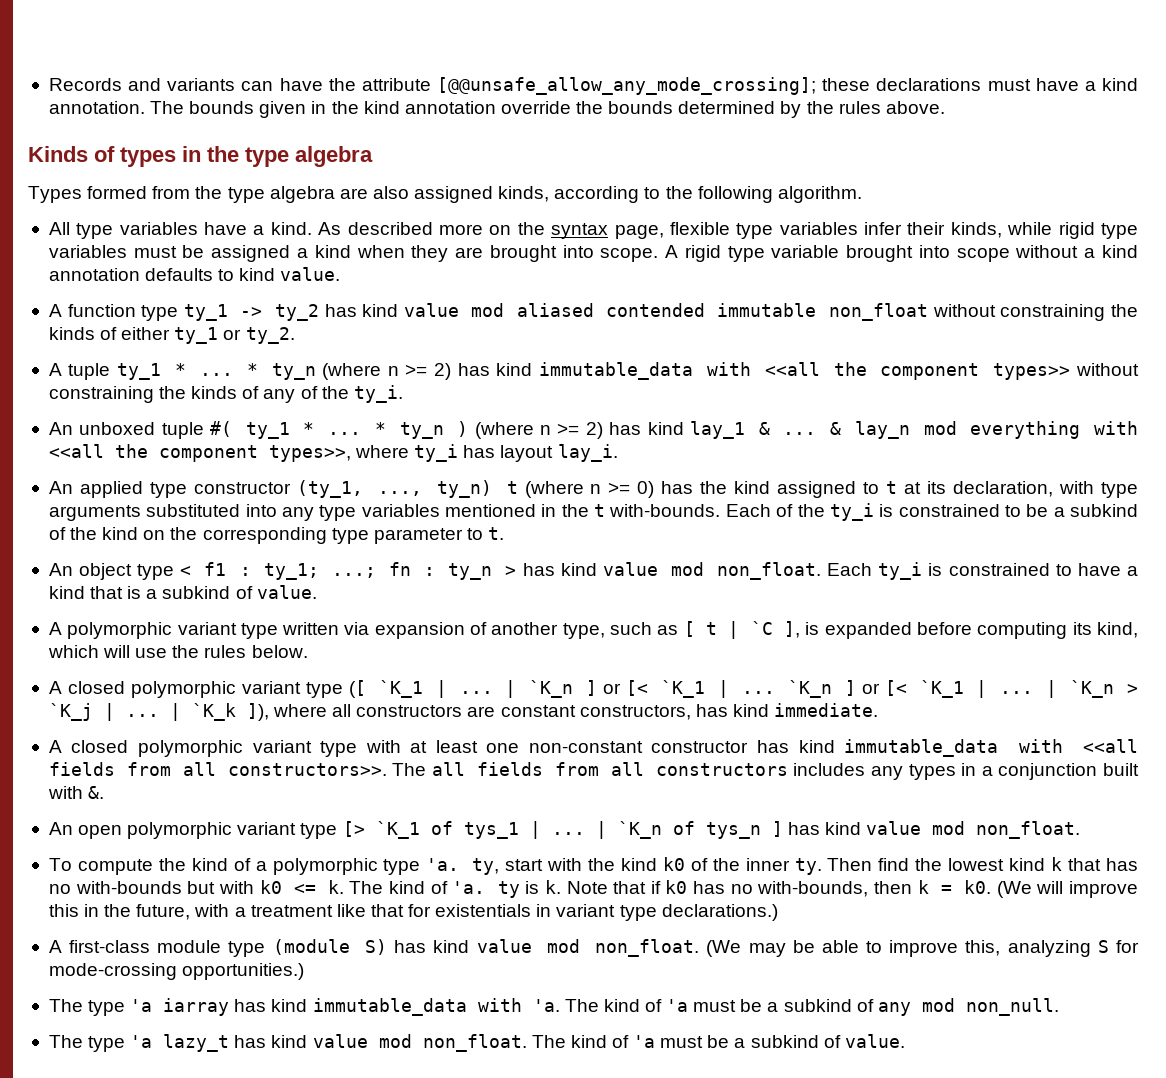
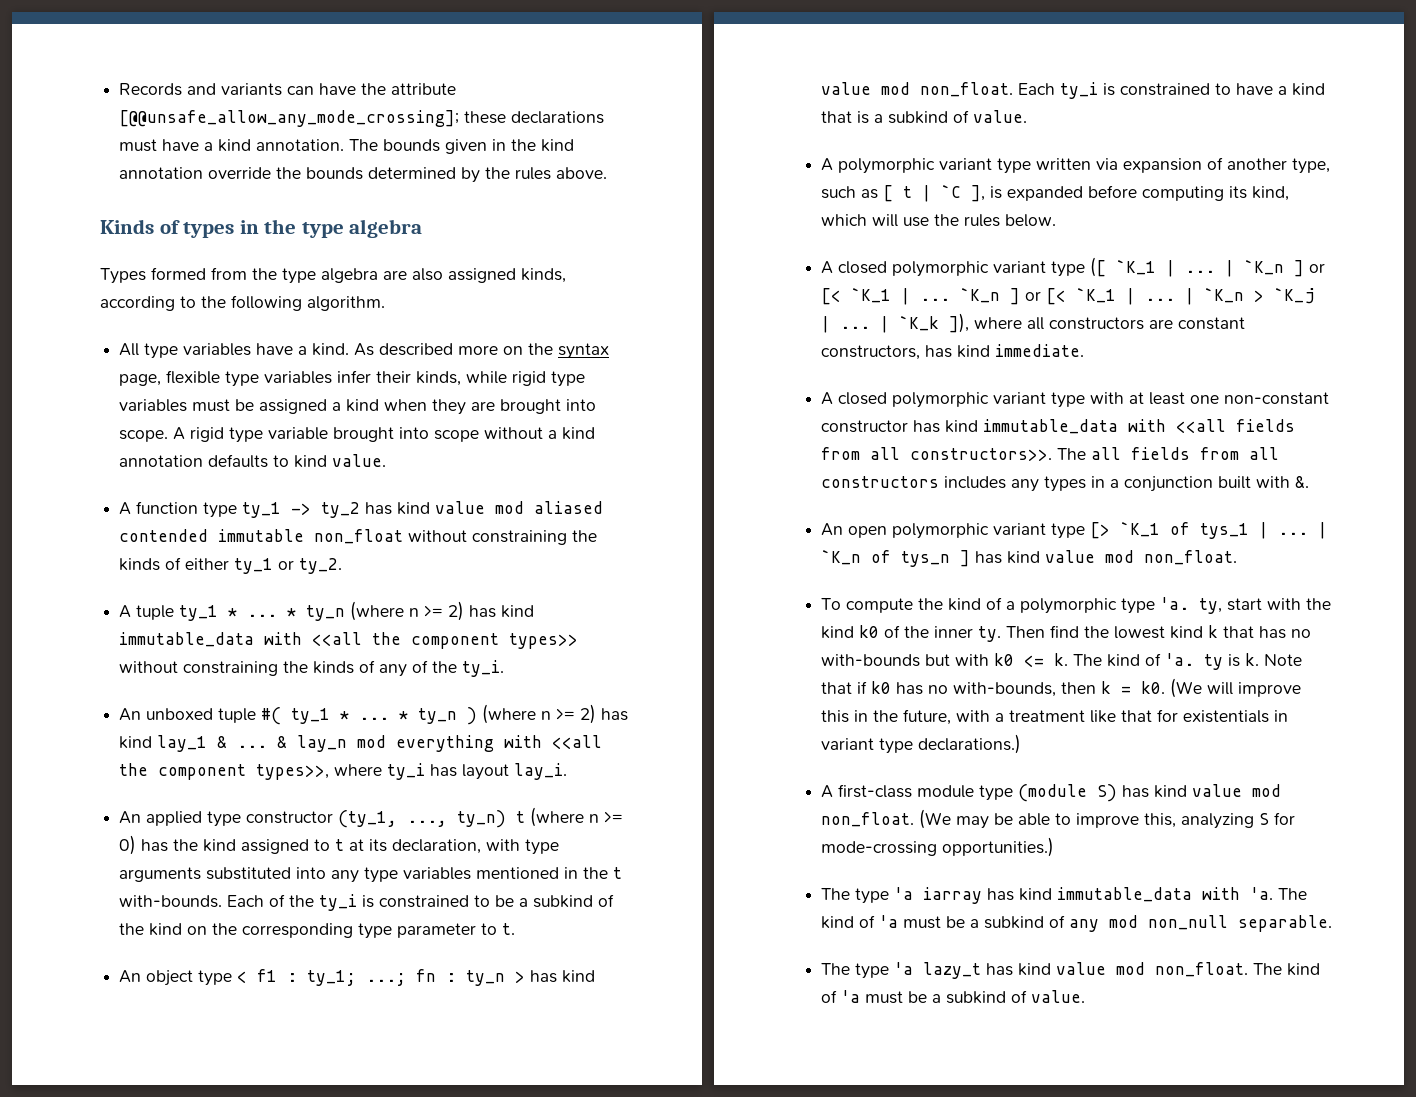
- The kind of 'a must be a subkind of any mod non_null.
+ The kind of 'a must be a subkind of any mod non_null separable.

